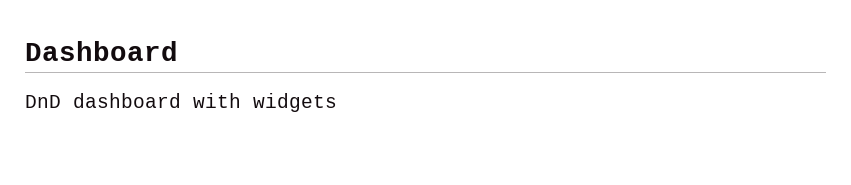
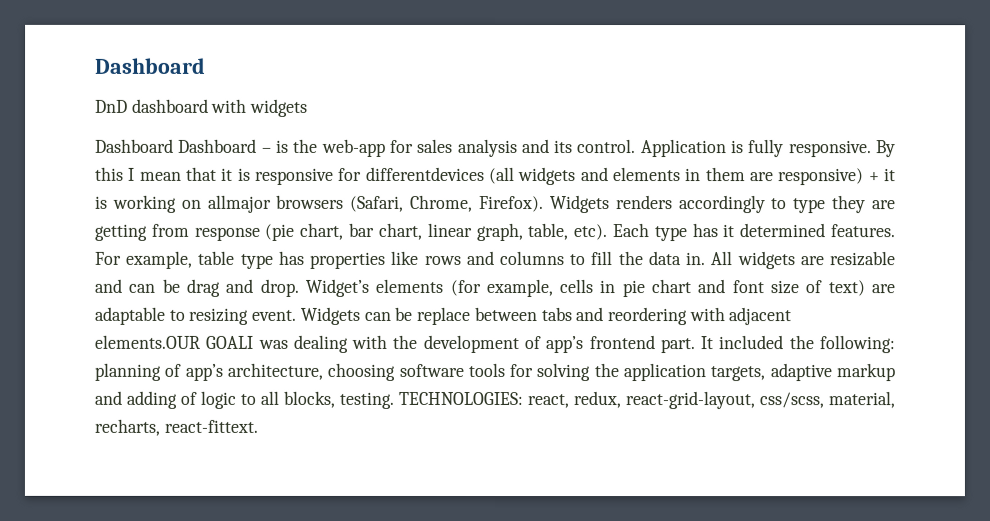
+ Dashboard Dashboard – is the web-app for sales analysis and its control. Application is fully responsive. By this I mean that it is responsive for differentdevices (all widgets and elements in them are responsive) + it is working on allmajor browsers (Safari, Chrome, Firefox). Widgets renders accordingly to type they are getting from response (pie chart, bar chart, linear graph, table, etc). Each type has it determined features. For example, table type has properties like rows and columns to fill the data in. All widgets are resizable and can be drag and drop. Widget’s elements (for example, cells in pie chart and font size of text) are adaptable to resizing event. Widgets can be replace between tabs and reordering with adjacent elements.OUR GOALI was dealing with the development of app’s frontend part. It included the following: planning of app’s architecture, choosing software tools for solving the application targets, adaptive markup and adding of logic to all blocks, testing. TECHNOLOGIES: react, redux, react-grid-layout, css/scss, material, recharts, react-fittext.

